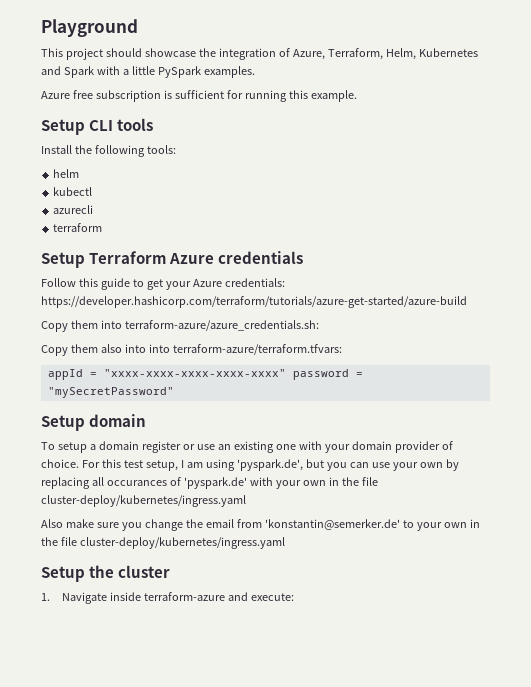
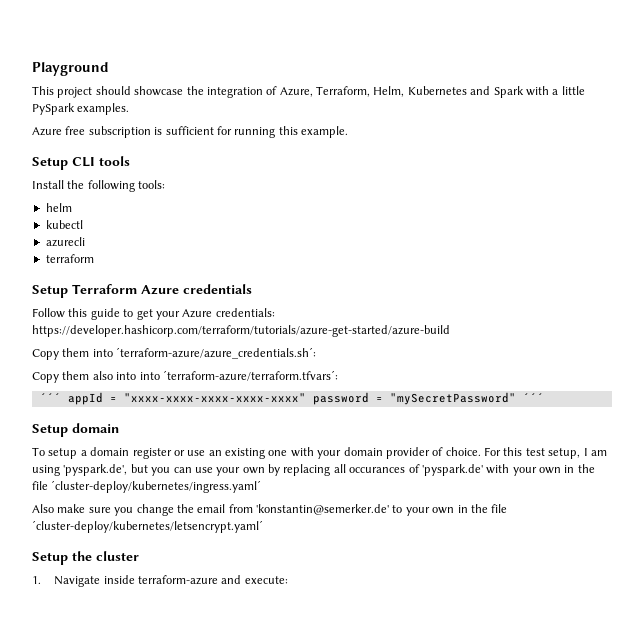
- Copy them into terraform-azure/azure_credentials.sh:
+ Copy them into ´terraform-azure/azure_credentials.sh´:
- Copy them also into into terraform-azure/terraform.tfvars:
- appId = "xxxx-xxxx-xxxx-xxxx-xxxx" password = "mySecretPassword"
+ Copy them also into into ´terraform-azure/terraform.tfvars´:
+ ´´´ appId = "xxxx-xxxx-xxxx-xxxx-xxxx" password = "mySecretPassword" ´´´
- For this test setup, I am using 'pyspark.de', but you can use your own by replacing all occurances of 'pyspark.de' with your own in the file cluster-deploy/kubernetes/ingress.yaml
+ For this test setup, I am using 'pyspark.de', but you can use your own by replacing all occurances of 'pyspark.de' with your own in the file ´cluster-deploy/kubernetes/ingress.yaml´
- Also make sure you change the email from 'konstantin@semerker.de' to your own in the file cluster-deploy/kubernetes/ingress.yaml
+ Also make sure you change the email from 'konstantin@semerker.de' to your own in the file ´cluster-deploy/kubernetes/letsencrypt.yaml´

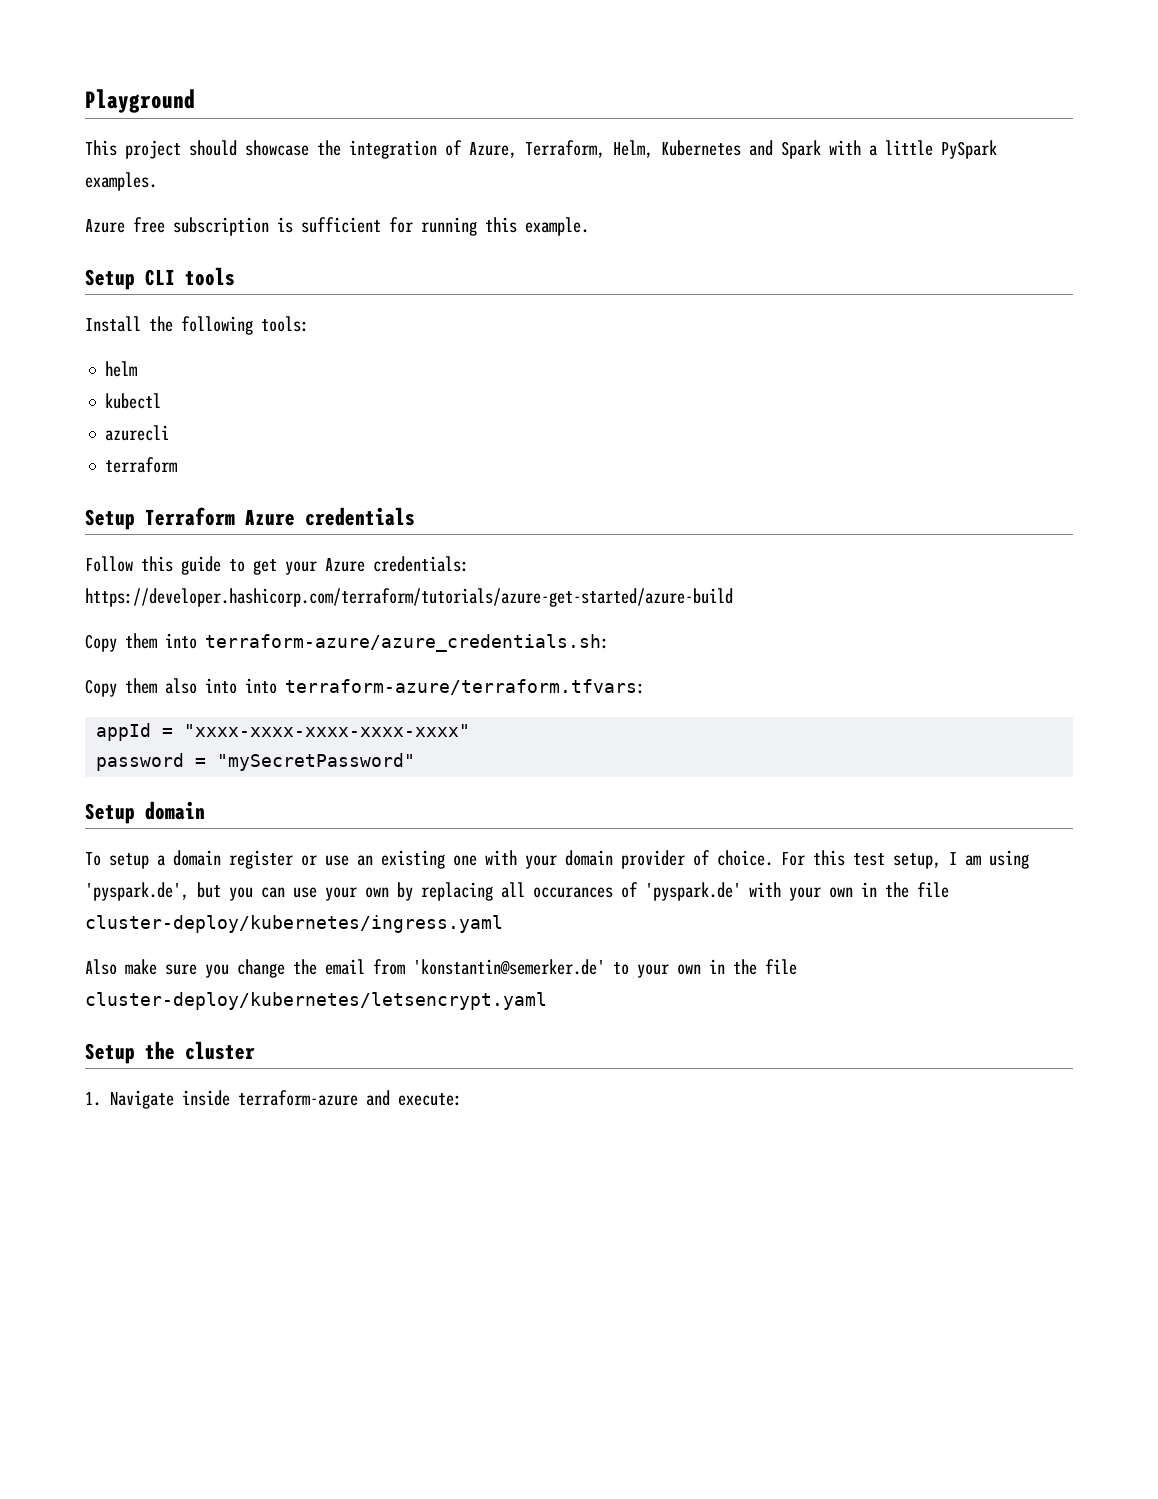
- Copy them into ´terraform-azure/azure_credentials.sh´:
+ Copy them into terraform-azure/azure_credentials.sh:
- Copy them also into into ´terraform-azure/terraform.tfvars´:
- ´´´ appId = "xxxx-xxxx-xxxx-xxxx-xxxx" password = "mySecretPassword" ´´´
+ Copy them also into into terraform-azure/terraform.tfvars:
+ appId = "xxxx-xxxx-xxxx-xxxx-xxxx"
+ password = "mySecretPassword"
- For this test setup, I am using 'pyspark.de', but you can use your own by replacing all occurances of 'pyspark.de' with your own in the file ´cluster-deploy/kubernetes/ingress.yaml´
+ For this test setup, I am using 'pyspark.de', but you can use your own by replacing all occurances of 'pyspark.de' with your own in the file cluster-deploy/kubernetes/ingress.yaml
- Also make sure you change the email from 'konstantin@semerker.de' to your own in the file ´cluster-deploy/kubernetes/letsencrypt.yaml´
+ Also make sure you change the email from 'konstantin@semerker.de' to your own in the file cluster-deploy/kubernetes/letsencrypt.yaml

